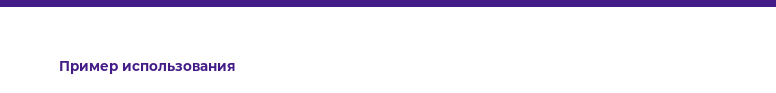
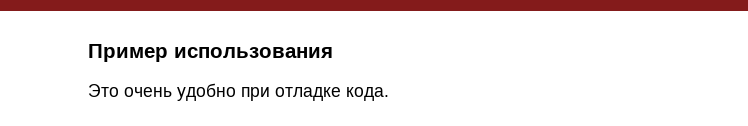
+ Это очень удобно при отладке кода.

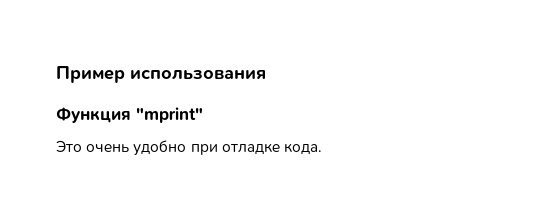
+ Функция "mprint"

